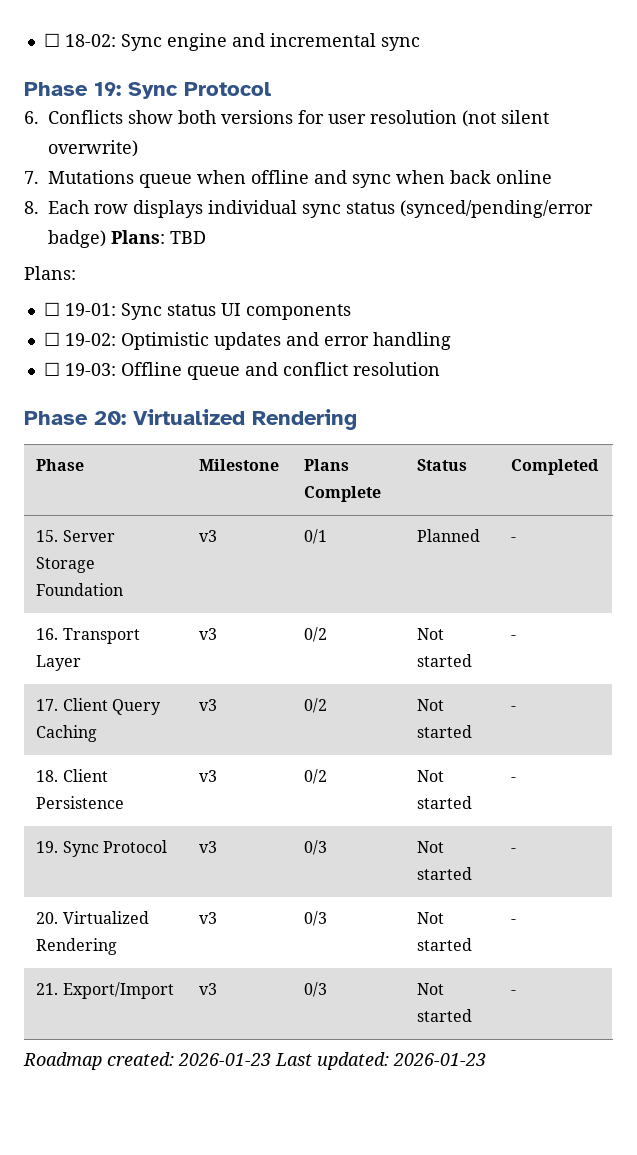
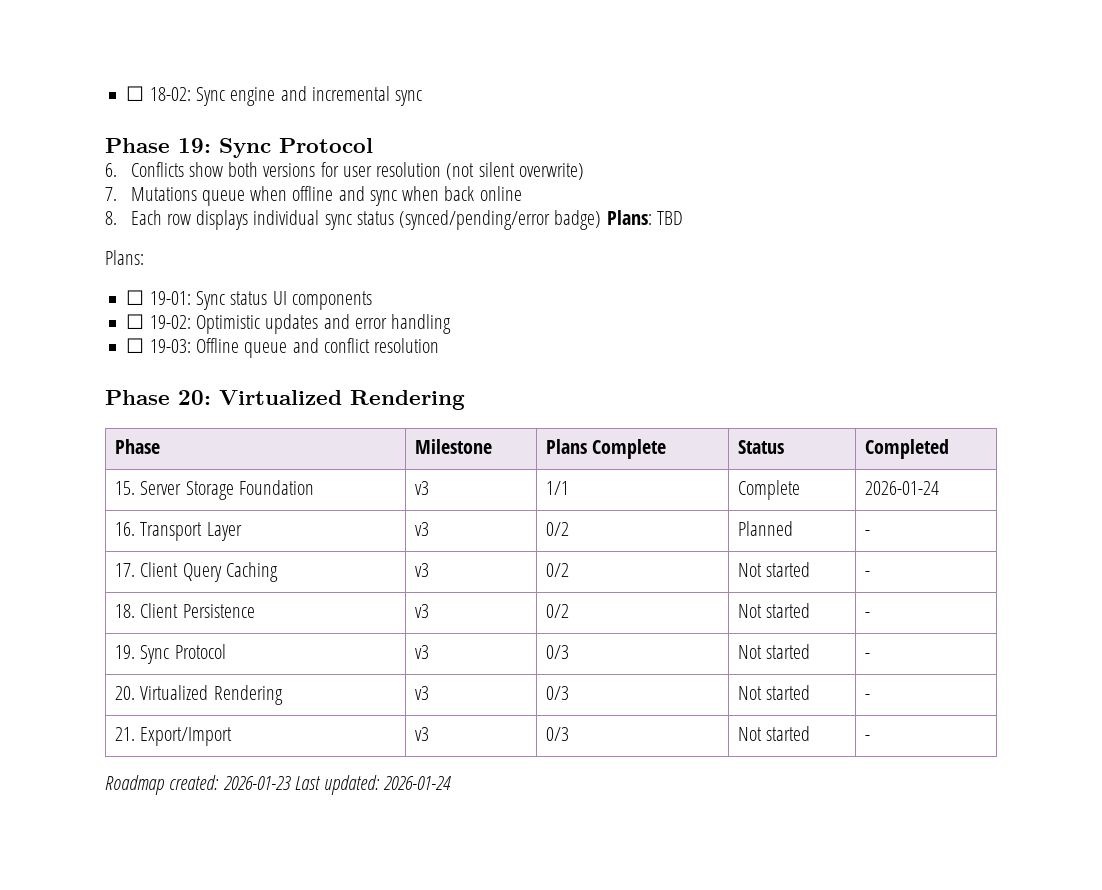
- 15. Server Storage Foundation | v3 | 0/1 | Planned | -
+ 15. Server Storage Foundation | v3 | 1/1 | Complete | 2026-01-24
- 16. Transport Layer | v3 | 0/2 | Not started | -
+ 16. Transport Layer | v3 | 0/2 | Planned | -
- Roadmap created: 2026-01-23 Last updated: 2026-01-23
+ Roadmap created: 2026-01-23 Last updated: 2026-01-24

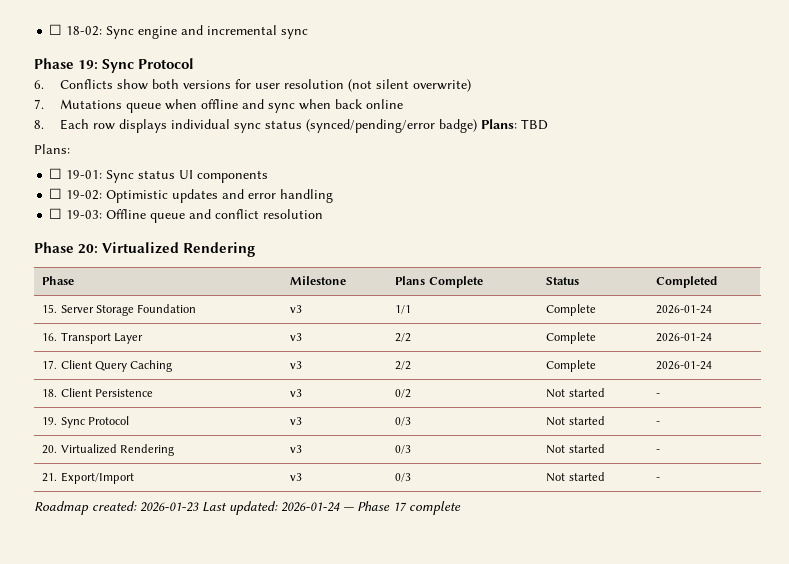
- 16. Transport Layer | v3 | 0/2 | Planned | -
+ 16. Transport Layer | v3 | 2/2 | Complete | 2026-01-24
- 17. Client Query Caching | v3 | 0/2 | Not started | -
+ 17. Client Query Caching | v3 | 2/2 | Complete | 2026-01-24
- Roadmap created: 2026-01-23 Last updated: 2026-01-24
+ Roadmap created: 2026-01-23 Last updated: 2026-01-24 — Phase 17 complete

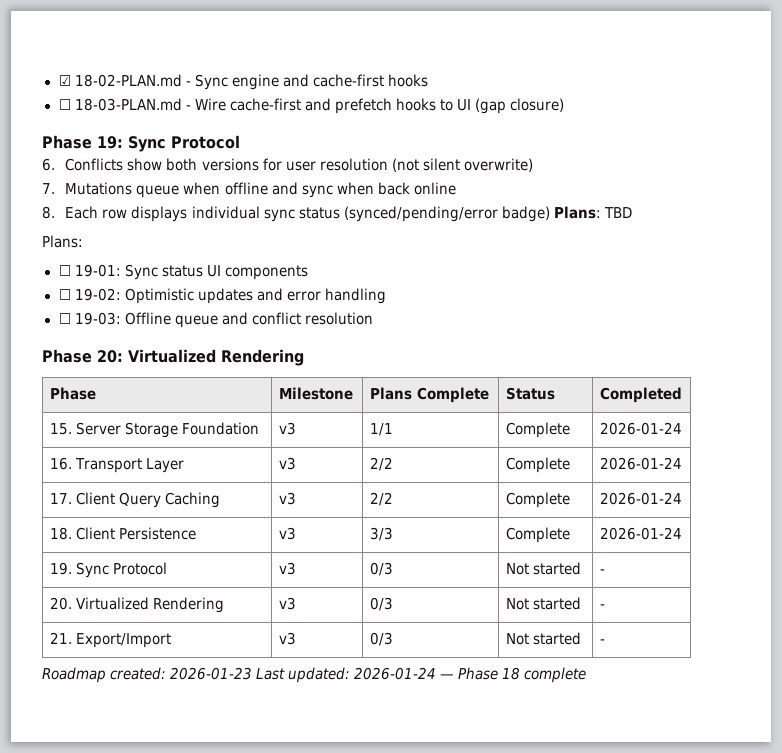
- ☐ 18-02: Sync engine and incremental sync
+ ☑ 18-02-PLAN.md - Sync engine and cache-first hooks
+ ☐ 18-03-PLAN.md - Wire cache-first and prefetch hooks to UI (gap closure)
- 18. Client Persistence | v3 | 0/2 | Not started | -
+ 18. Client Persistence | v3 | 3/3 | Complete | 2026-01-24
- Roadmap created: 2026-01-23 Last updated: 2026-01-24 — Phase 17 complete
+ Roadmap created: 2026-01-23 Last updated: 2026-01-24 — Phase 18 complete

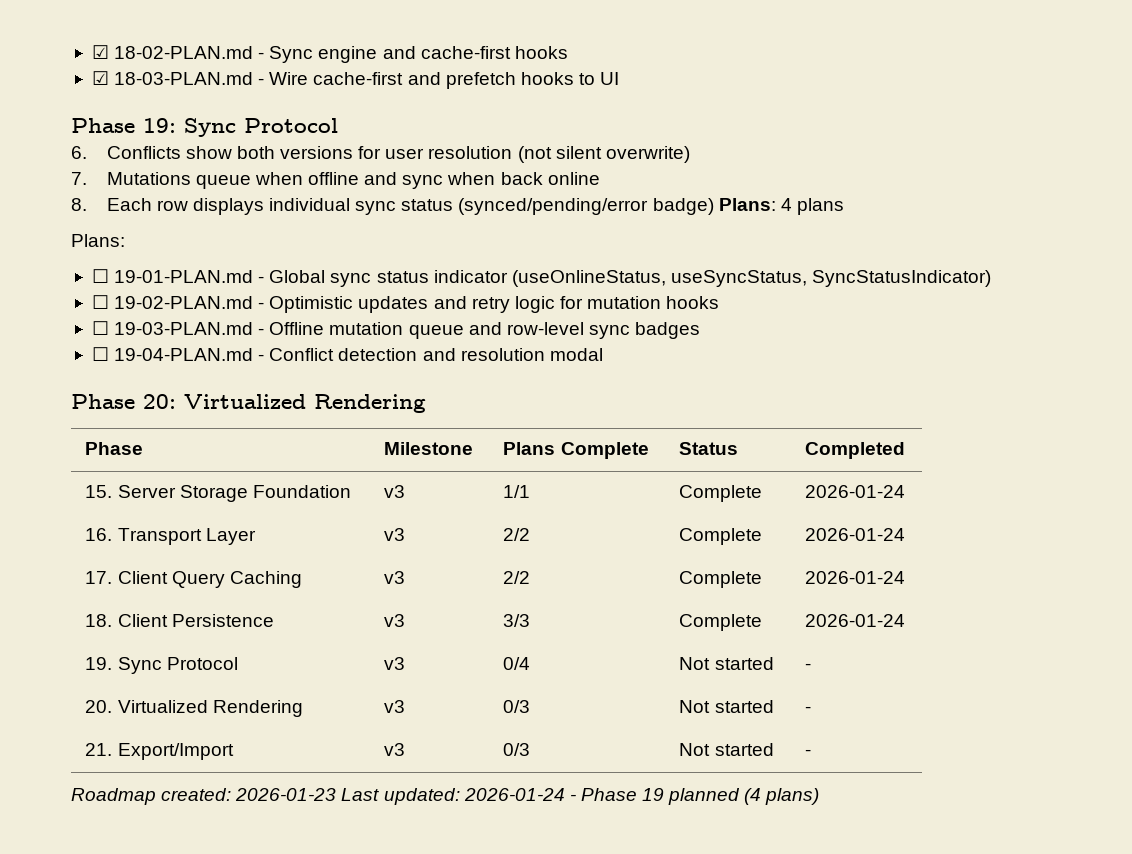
- ☐ 18-03-PLAN.md - Wire cache-first and prefetch hooks to UI (gap closure)
+ ☑ 18-03-PLAN.md - Wire cache-first and prefetch hooks to UI
- 8. Each row displays individual sync status (synced/pending/error badge) Plans: TBD
+ 8. Each row displays individual sync status (synced/pending/error badge) Plans: 4 plans
- ☐ 19-01: Sync status UI components
- ☐ 19-02: Optimistic updates and error handling
- ☐ 19-03: Offline queue and conflict resolution
+ ☐ 19-01-PLAN.md - Global sync status indicator (useOnlineStatus, useSyncStatus, SyncStatusIndicator)
+ ☐ 19-02-PLAN.md - Optimistic updates and retry logic for mutation hooks
+ ☐ 19-03-PLAN.md - Offline mutation queue and row-level sync badges
+ ☐ 19-04-PLAN.md - Conflict detection and resolution modal
- 19. Sync Protocol | v3 | 0/3 | Not started | -
+ 19. Sync Protocol | v3 | 0/4 | Not started | -
- Roadmap created: 2026-01-23 Last updated: 2026-01-24 — Phase 18 complete
+ Roadmap created: 2026-01-23 Last updated: 2026-01-24 - Phase 19 planned (4 plans)

